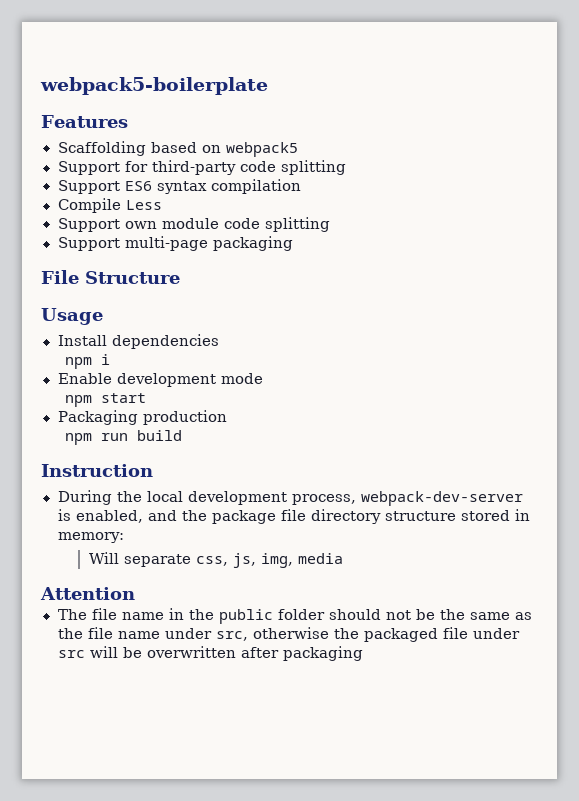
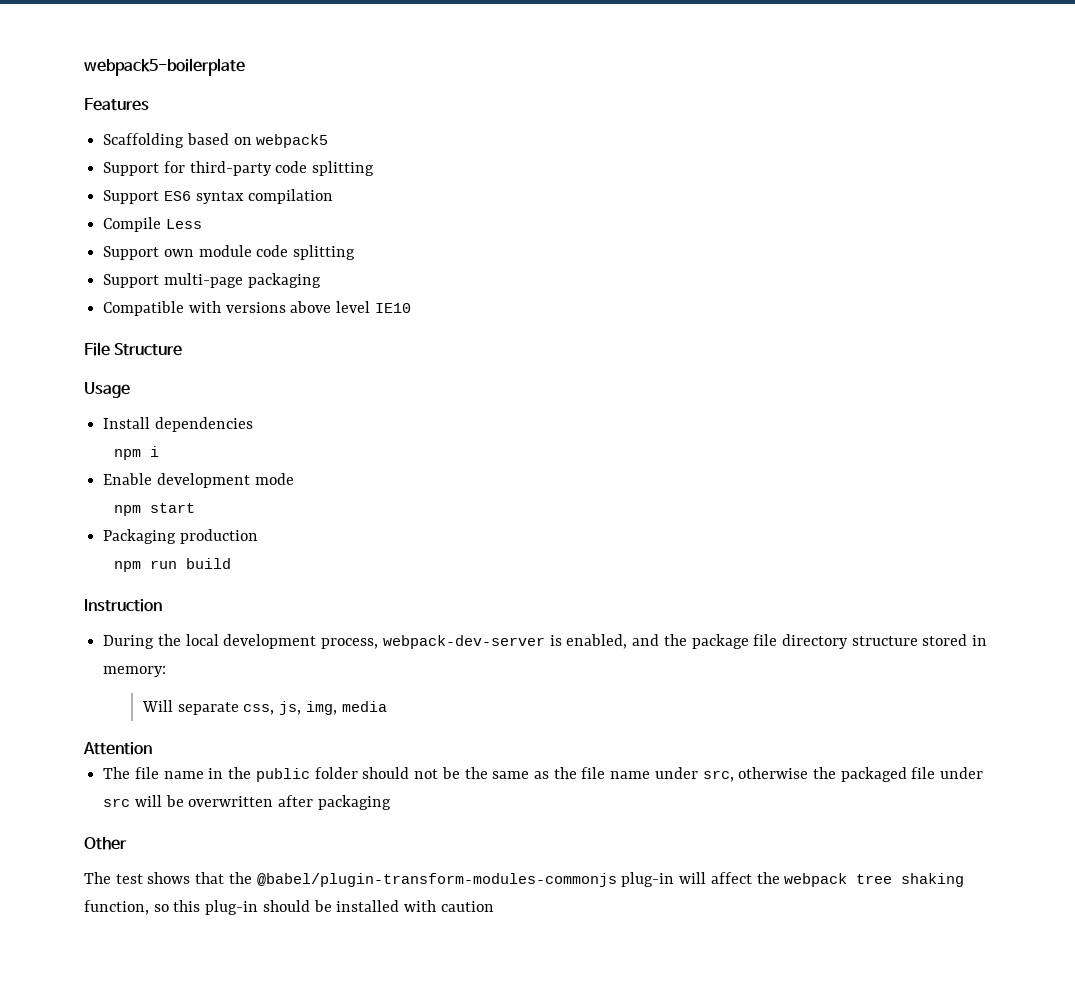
+ Compatible with versions above level IE10
+ Other
+ The test shows that the @babel/plugin-transform-modules-commonjs plug-in will affect the webpack tree shaking function, so this plug-in should be installed with caution

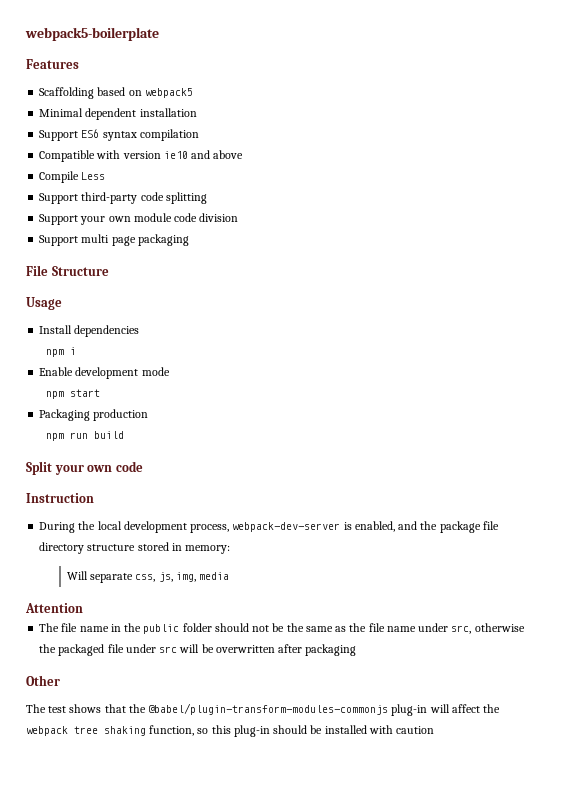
- Support for third-party code splitting
+ Minimal dependent installation
+ Compatible with version ie10 and above
- Support own module code splitting
- Support multi-page packaging
- Compatible with versions above level IE10
+ Support third-party code splitting
+ Support your own module code division
+ Support multi page packaging
+ Split your own code

